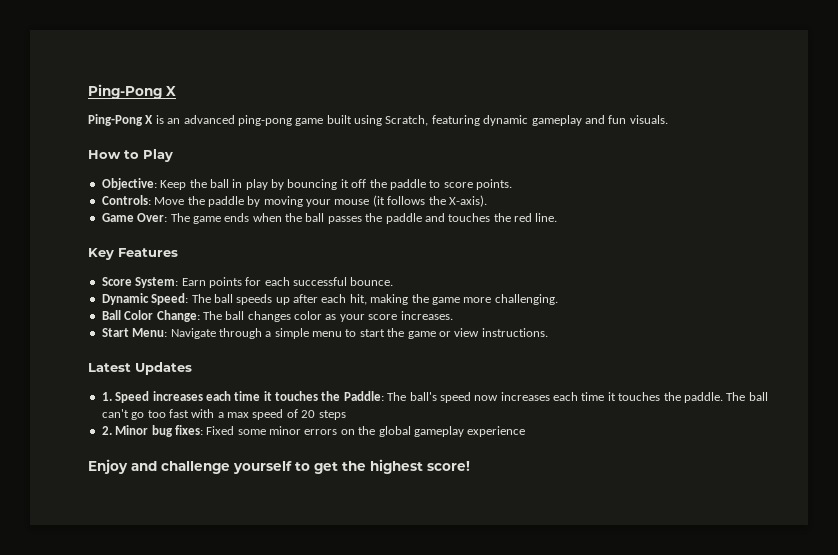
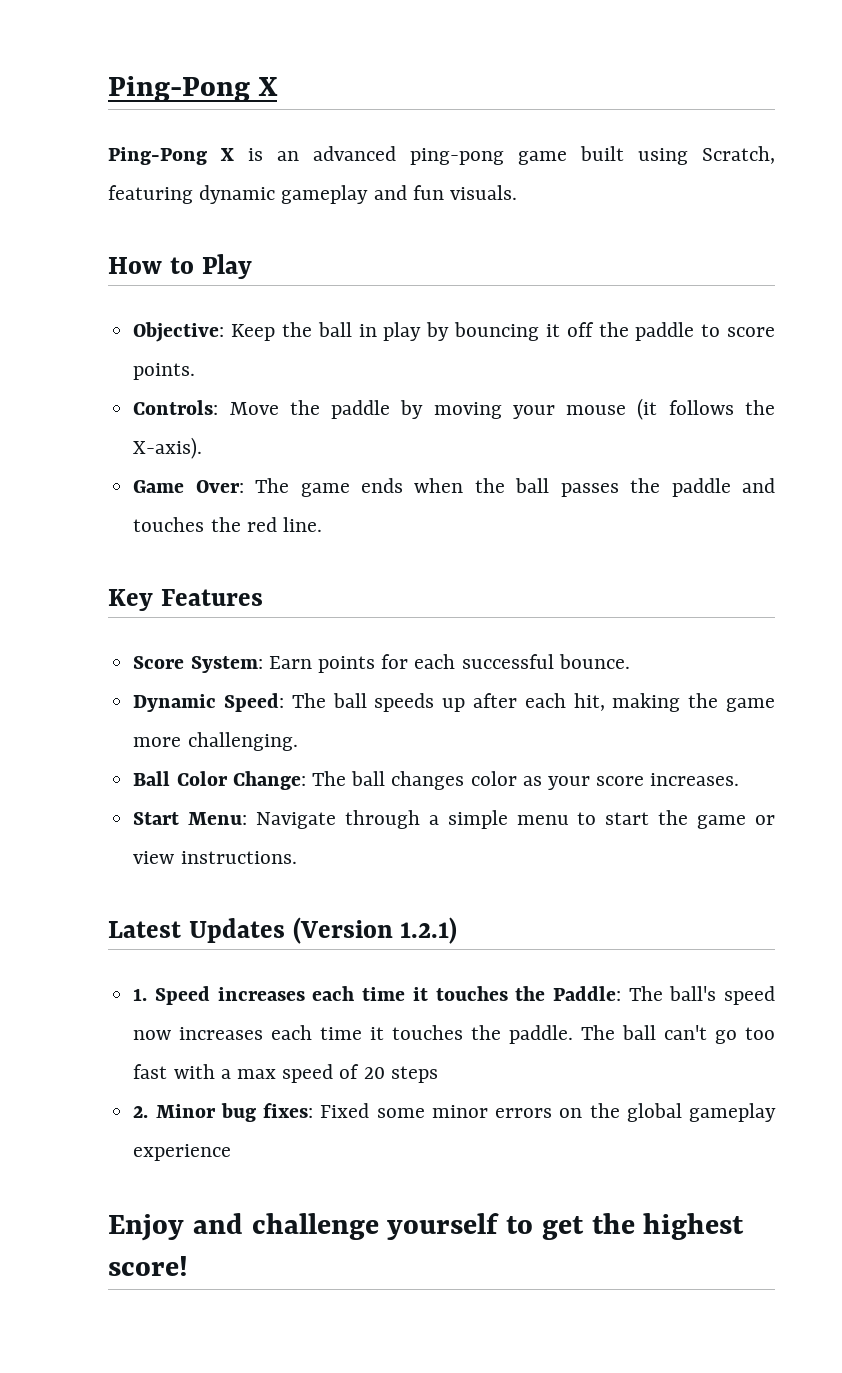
- Latest Updates
+ Latest Updates (Version 1.2.1)

